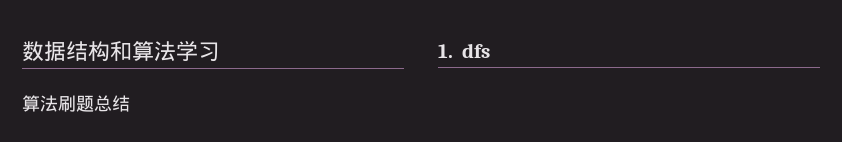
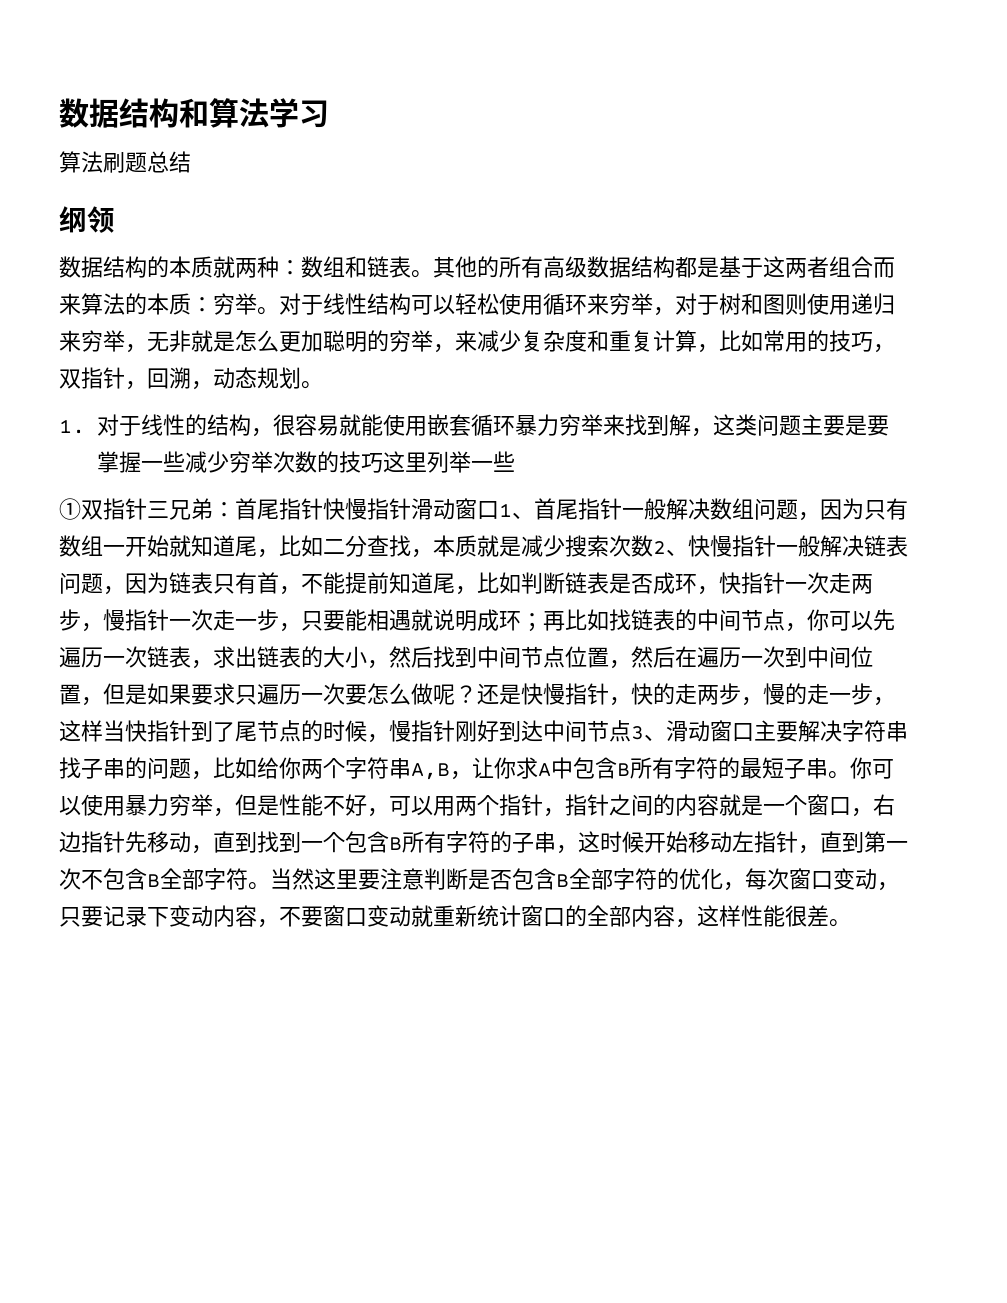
- 1. dfs
+ 纲领
+ 数据结构的本质就两种：数组和链表。其他的所有高级数据结构都是基于这两者组合而来算法的本质：穷举。对于线性结构可以轻松使用循环来穷举，对于树和图则使用递归来穷举，无非就是怎么更加聪明的穷举，来减少复杂度和重复计算，比如常用的技巧，双指针，回溯，动态规划。
+ 1.对于线性的结构，很容易就能使用嵌套循环暴力穷举来找到解，这类问题主要是要掌握一些减少穷举次数的技巧这里列举一些
+ ①双指针三兄弟：首尾指针快慢指针滑动窗口1、首尾指针一般解决数组问题，因为只有数组一开始就知道尾，比如二分查找，本质就是减少搜索次数2、快慢指针一般解决链表问题，因为链表只有首，不能提前知道尾，比如判断链表是否成环，快指针一次走两步，慢指针一次走一步，只要能相遇就说明成环；再比如找链表的中间节点，你可以先遍历一次链表，求出链表的大小，然后找到中间节点位置，然后在遍历一次到中间位置，但是如果要求只遍历一次要怎么做呢？还是快慢指针，快的走两步，慢的走一步，这样当快指针到了尾节点的时候，慢指针刚好到达中间节点3、滑动窗口主要解决字符串找子串的问题，比如给你两个字符串A,B，让你求A中包含B所有字符的最短子串。你可以使用暴力穷举，但是性能不好，可以用两个指针，指针之间的内容就是一个窗口，右边指针先移动，直到找到一个包含B所有字符的子串，这时候开始移动左指针，直到第一次不包含B全部字符。当然这里要注意判断是否包含B全部字符的优化，每次窗口变动，只要记录下变动内容，不要窗口变动就重新统计窗口的全部内容，这样性能很差。

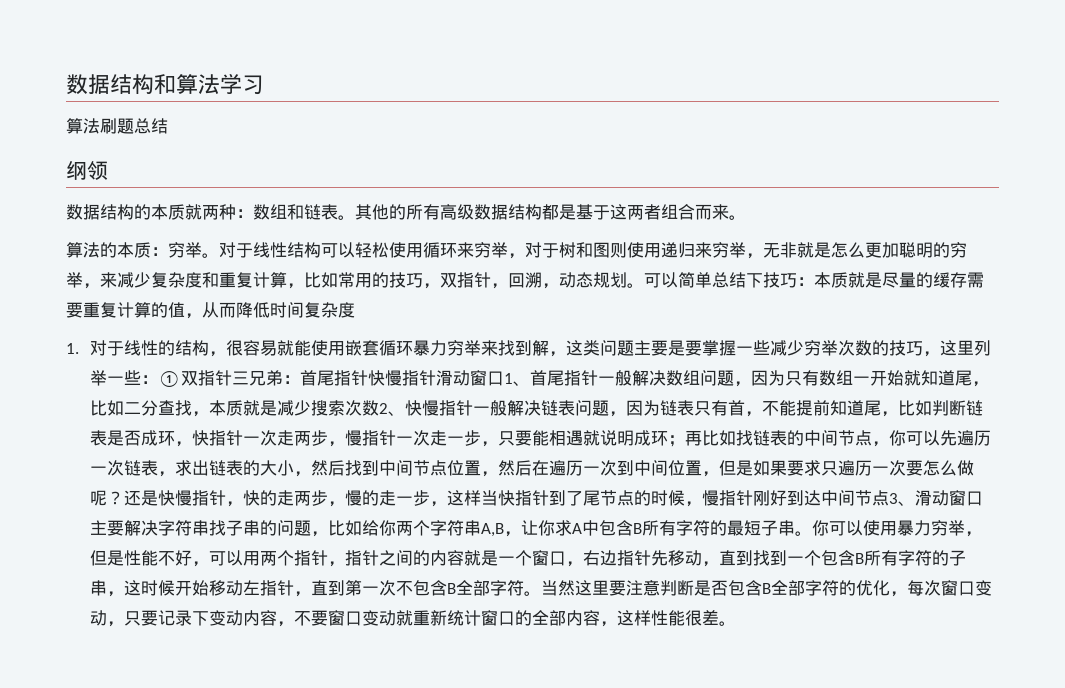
- 其他的所有高级数据结构都是基于这两者组合而来算法的本质：穷举。
+ 其他的所有高级数据结构都是基于这两者组合而来。
+ 算法的本质：穷举。
+ 可以简单总结下技巧：本质就是尽量的缓存需要重复计算的值，从而降低时间复杂度
- 1.对于线性的结构，很容易就能使用嵌套循环暴力穷举来找到解，这类问题主要是要掌握一些减少穷举次数的技巧这里列举一些
- ①双指针三兄弟：
+ 1.对于线性的结构，很容易就能使用嵌套循环暴力穷举来找到解，这类问题主要是要掌握一些减少穷举次数的技巧，这里列举一些：①双指针三兄弟：

